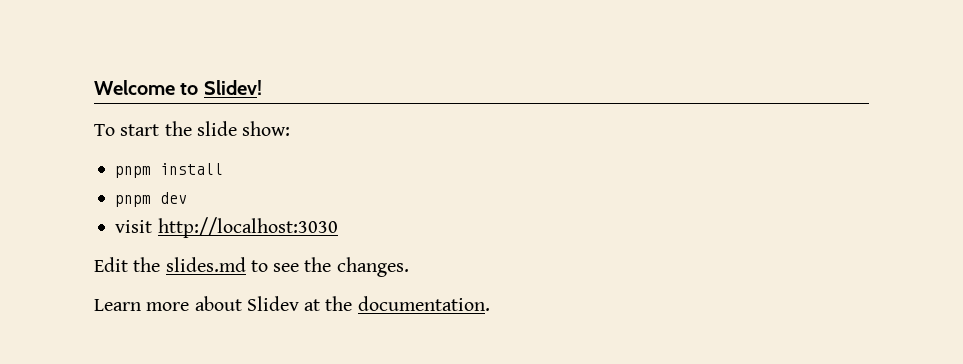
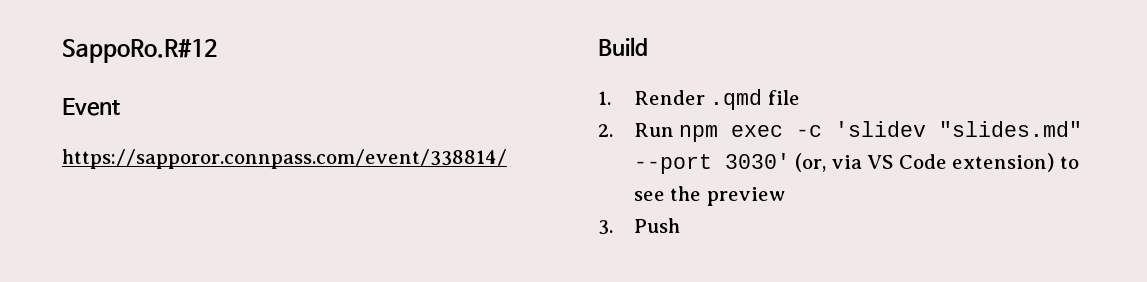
- Welcome to Slidev!
- To start the slide show:
- pnpm install
- pnpm dev
- visit http://localhost:3030
- Edit the slides.md to see the changes.
- Learn more about Slidev at the documentation.
+ SappoRo.R#12
+ Event
+ https://sapporor.connpass.com/event/338814/
+ Build
+ 1. Render .qmd file
+ 2. Run npm exec -c 'slidev "slides.md" --port 3030' (or, via VS Code extension) to see the preview
+ 3. Push

